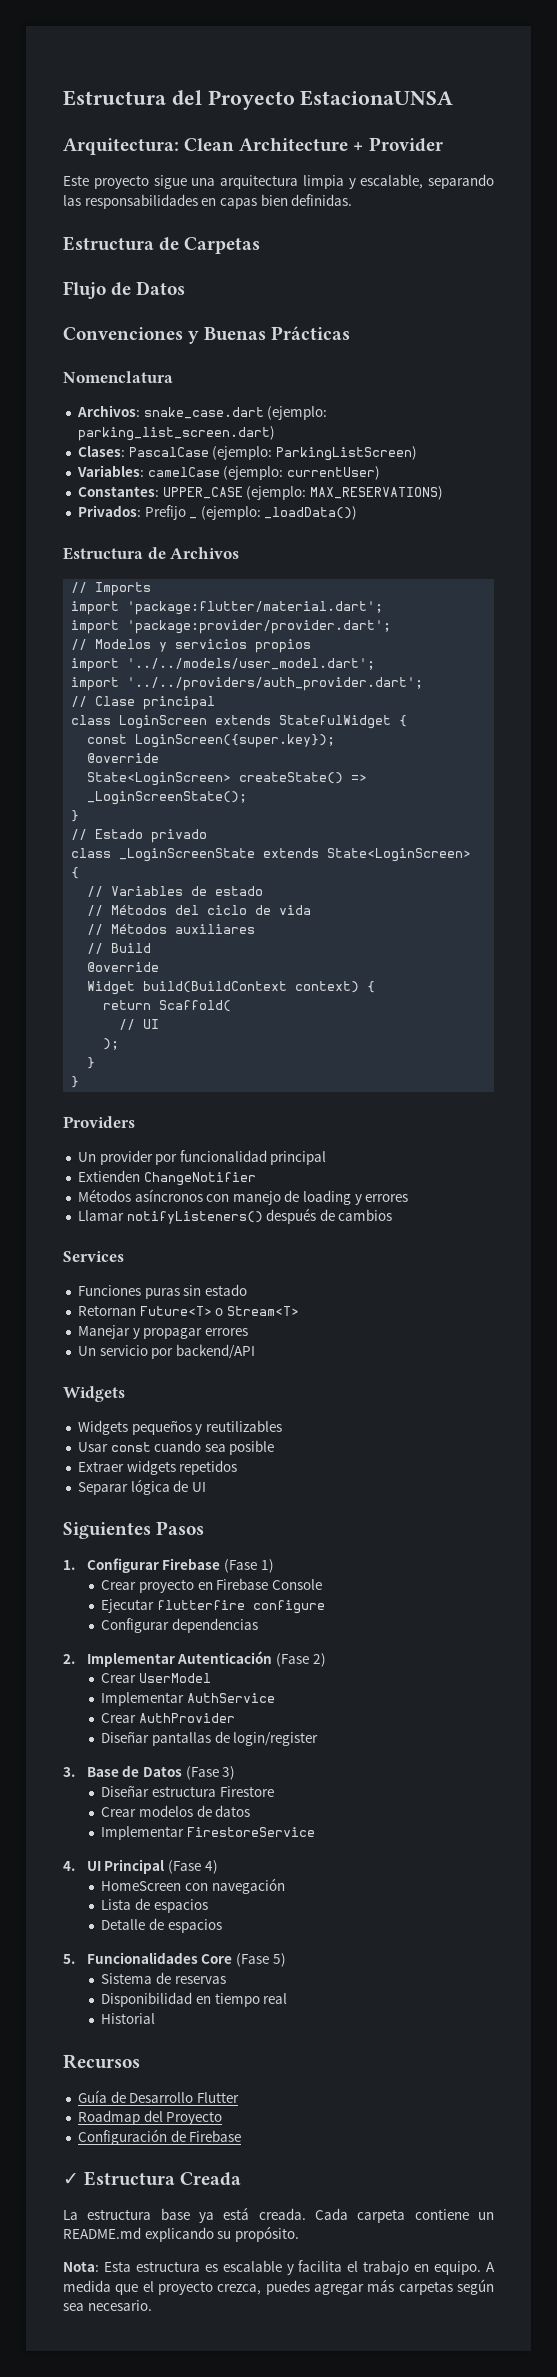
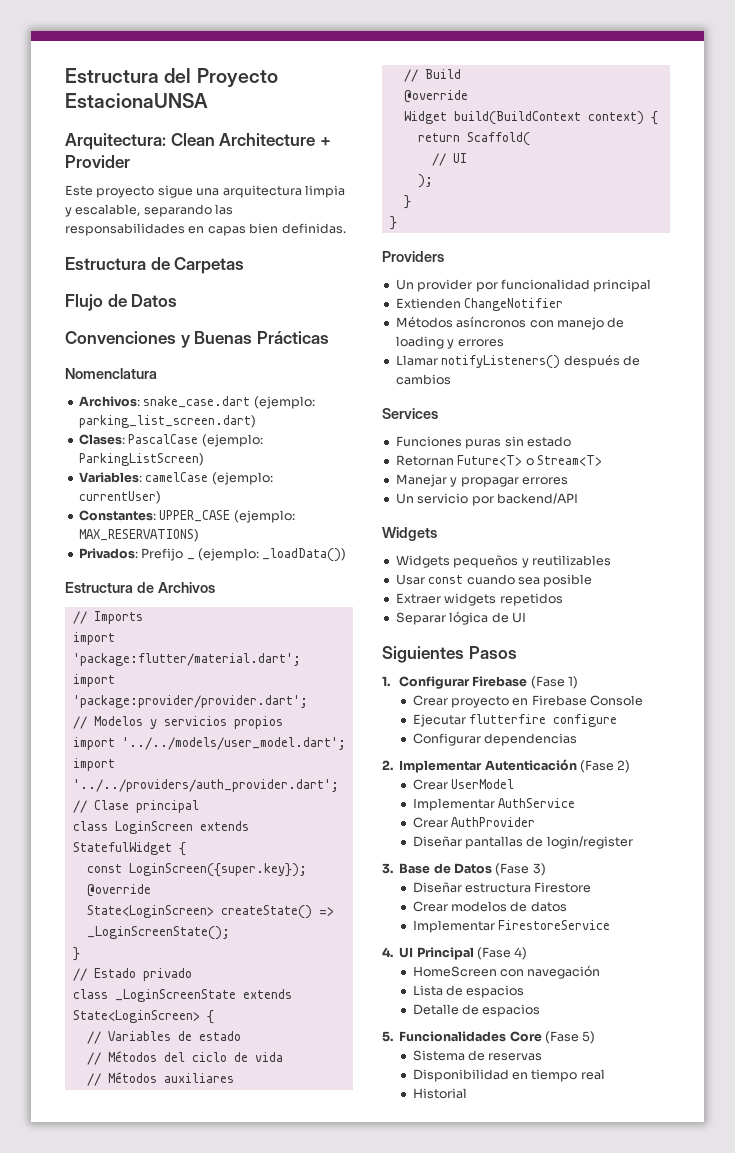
- Recursos
- Guía de Desarrollo Flutter
- Roadmap del Proyecto
- Configuración de Firebase
- ✓ Estructura Creada
- La estructura base ya está creada. Cada carpeta contiene un README.md explicando su propósito.
- Nota: Esta estructura es escalable y facilita el trabajo en equipo. A medida que el proyecto crezca, puedes agregar más carpetas según sea necesario.

